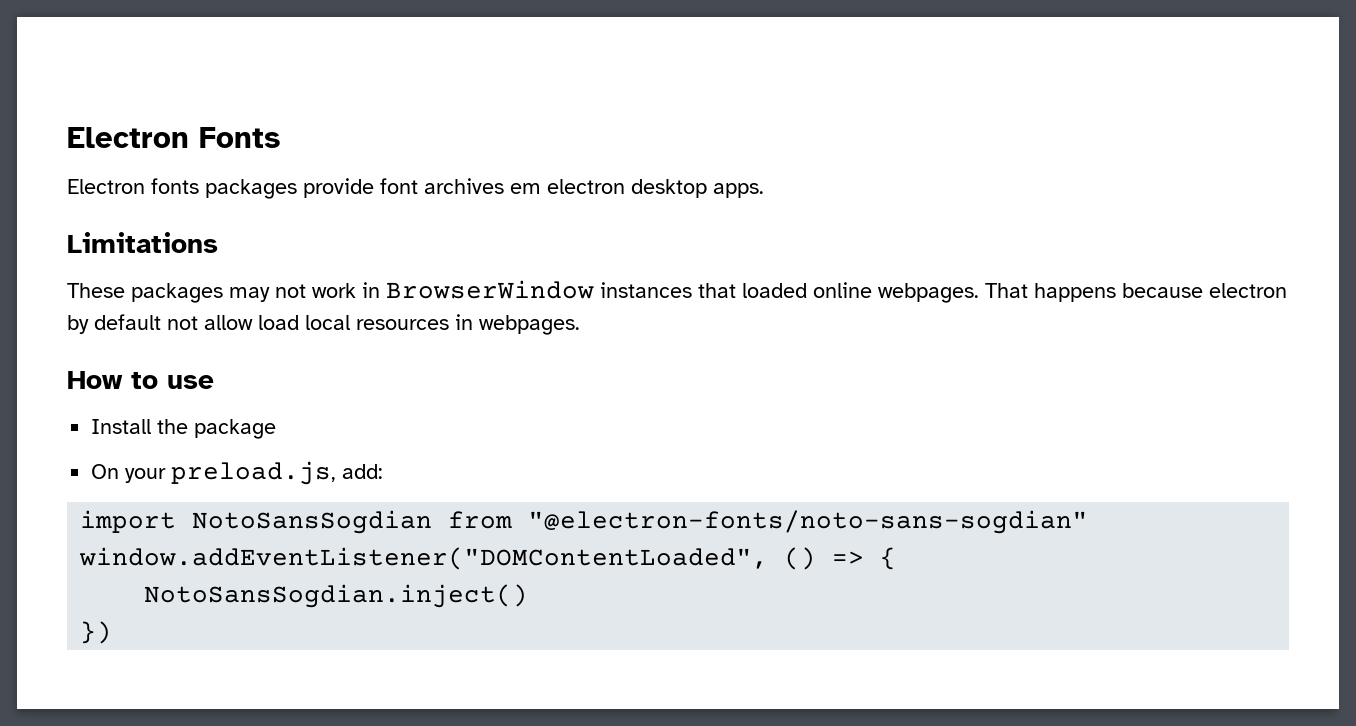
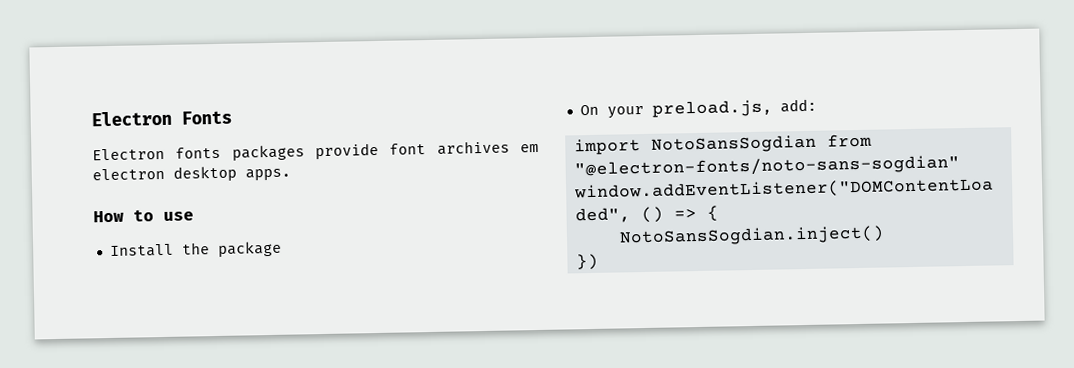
- Limitations
- These packages may not work in BrowserWindow instances that loaded online webpages. That happens because electron by default not allow load local resources in webpages.

